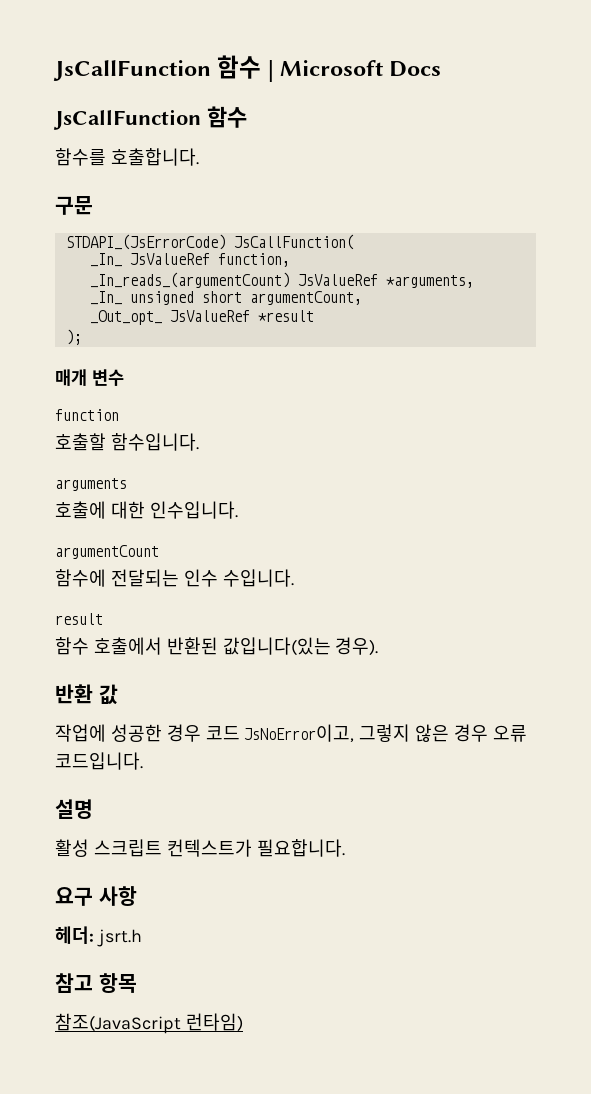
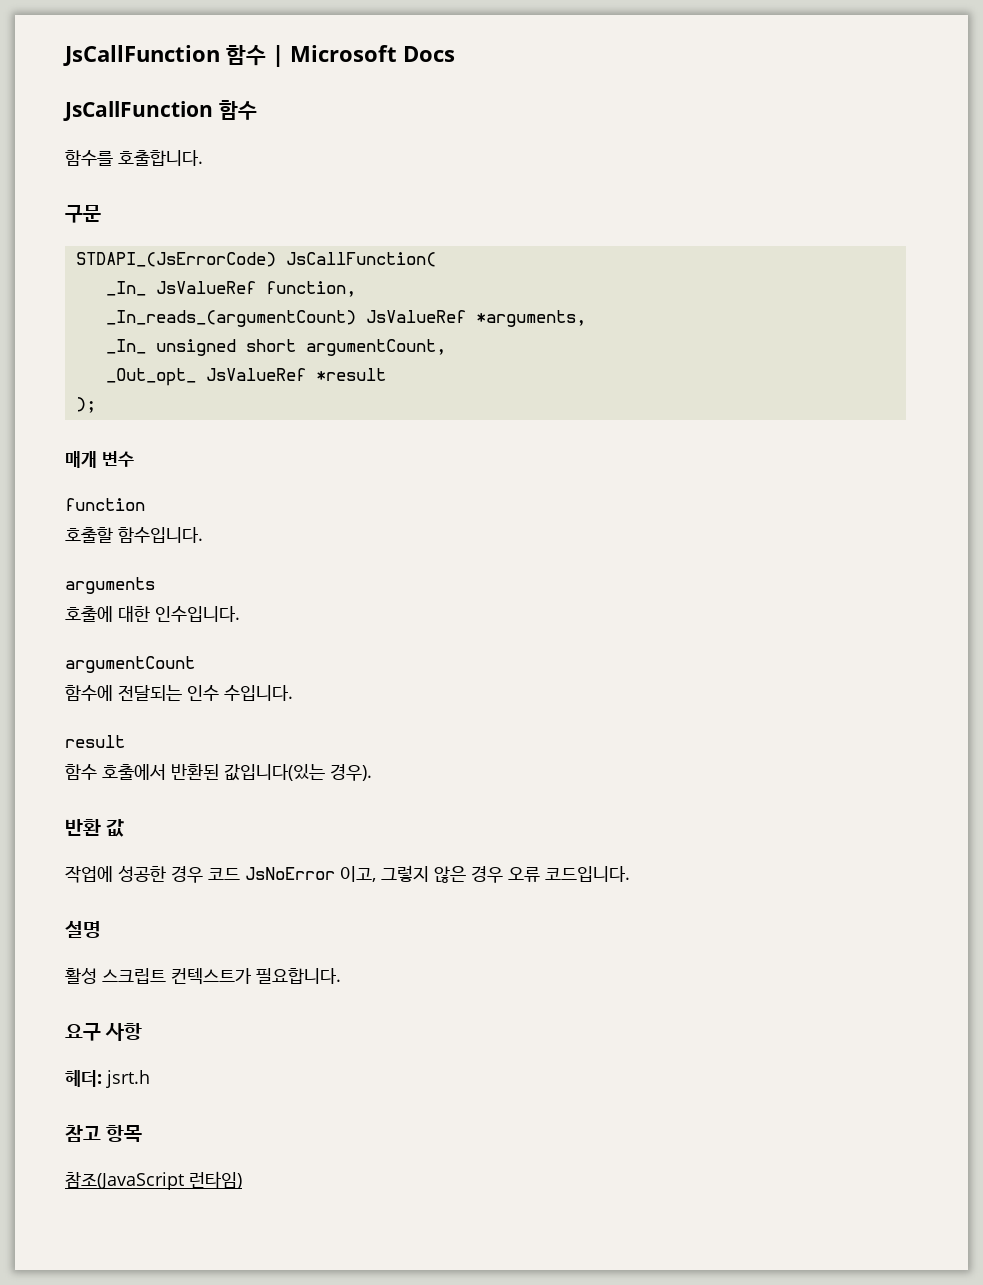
- 작업에 성공한 경우 코드 JsNoError이고, 그렇지 않은 경우 오류 코드입니다.
+ 작업에 성공한 경우 코드 JsNoError 이고, 그렇지 않은 경우 오류 코드입니다.

